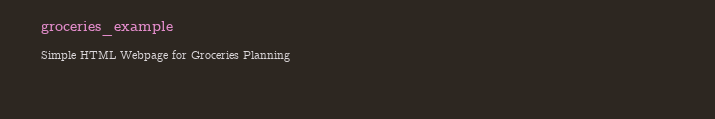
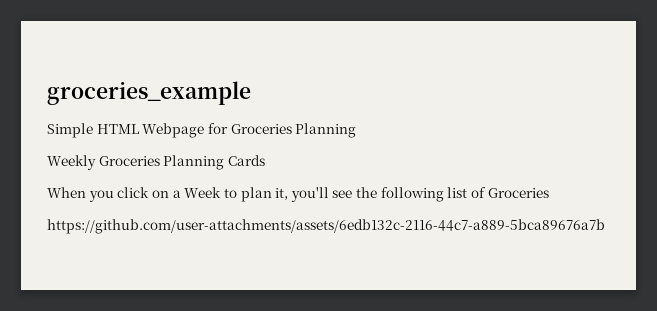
+ Weekly Groceries Planning Cards
+ When you click on a Week to plan it, you'll see the following list of Groceries
+ https://github.com/user-attachments/assets/6edb132c-2116-44c7-a889-5bca89676a7b

